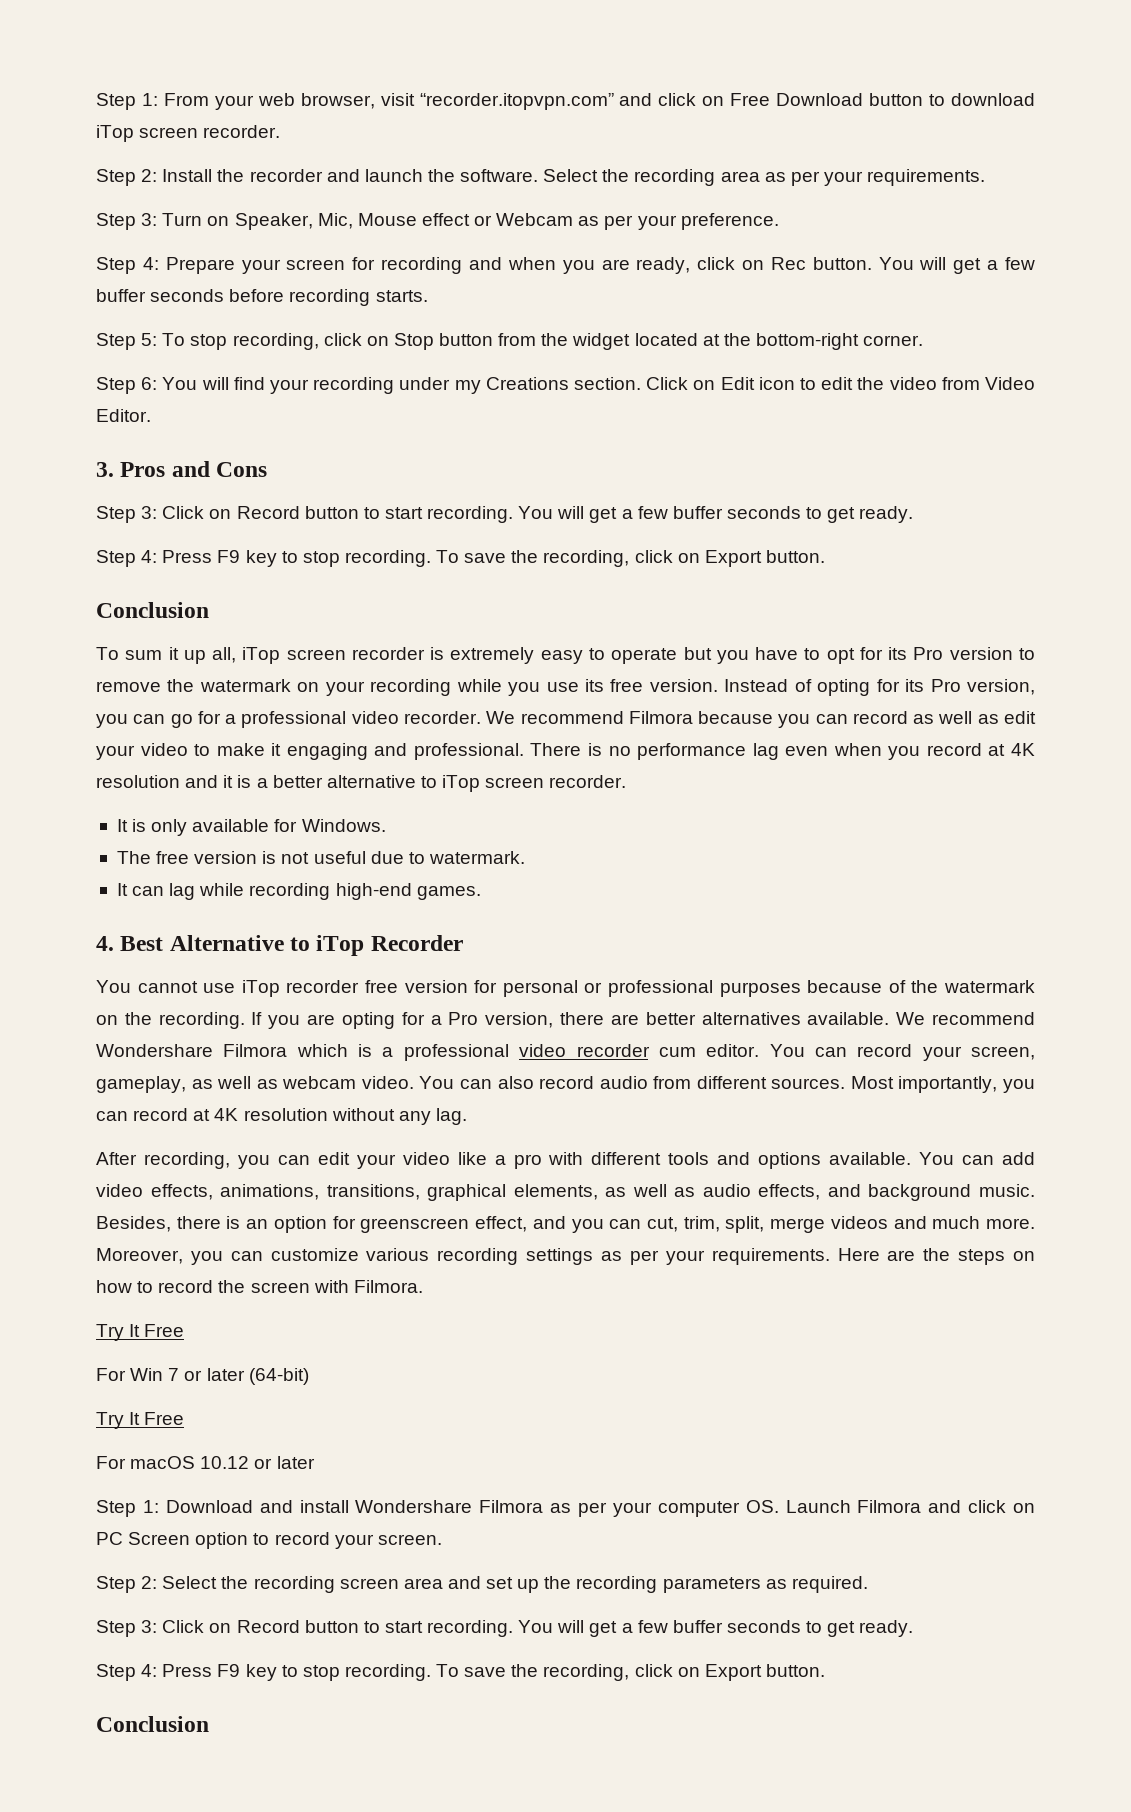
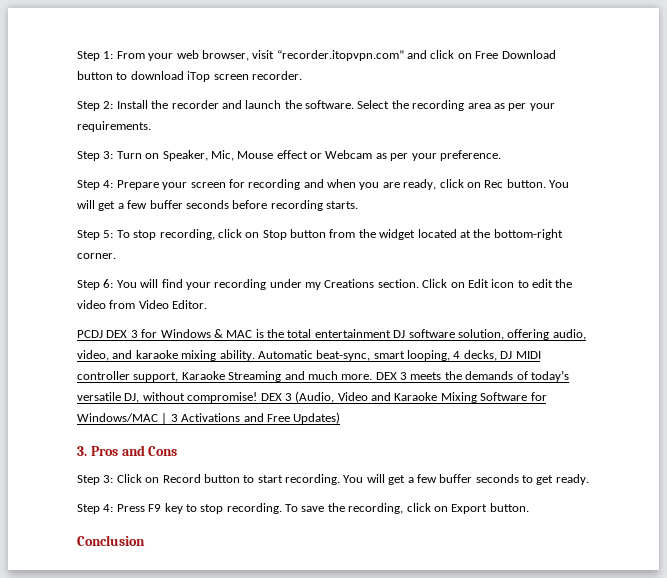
+ PCDJ DEX 3 for Windows & MAC is the total entertainment DJ software solution, offering audio, video, and karaoke mixing ability. Automatic beat-sync, smart looping, 4 decks, DJ MIDI controller support, Karaoke Streaming and much more. DEX 3 meets the demands of today’s versatile DJ, without compromise! DEX 3 (Audio, Video and Karaoke Mixing Software for Windows/MAC | 3 Activations and Free Updates)
- To sum it up all, iTop screen recorder is extremely easy to operate but you have to opt for its Pro version to remove the watermark on your recording while you use its free version. Instead of opting for its Pro version, you can go for a professional video recorder. We recommend Filmora because you can record as well as edit your video to make it engaging and professional. There is no performance lag even when you record at 4K resolution and it is a better alternative to iTop screen recorder.
- It is only available for Windows.
- The free version is not useful due to watermark.
- It can lag while recording high-end games.
- 4. Best Alternative to iTop Recorder
- You cannot use iTop recorder free version for personal or professional purposes because of the watermark on the recording. If you are opting for a Pro version, there are better alternatives available. We recommend Wondershare Filmora which is a professional video recorder cum editor. You can record your screen, gameplay, as well as webcam video. You can also record audio from different sources. Most importantly, you can record at 4K resolution without any lag.
- After recording, you can edit your video like a pro with different tools and options available. You can add video effects, animations, transitions, graphical elements, as well as audio effects, and background music. Besides, there is an option for greenscreen effect, and you can cut, trim, split, merge videos and much more. Moreover, you can customize various recording settings as per your requirements. Here are the steps on how to record the screen with Filmora.
- Try It Free
- For Win 7 or later (64-bit)
- Try It Free
- For macOS 10.12 or later
- Step 1: Download and install Wondershare Filmora as per your computer OS. Launch Filmora and click on PC Screen option to record your screen.
- Step 2: Select the recording screen area and set up the recording parameters as required.
- Step 3: Click on Record button to start recording. You will get a few buffer seconds to get ready.
- Step 4: Press F9 key to stop recording. To save the recording, click on Export button.
- Conclusion

